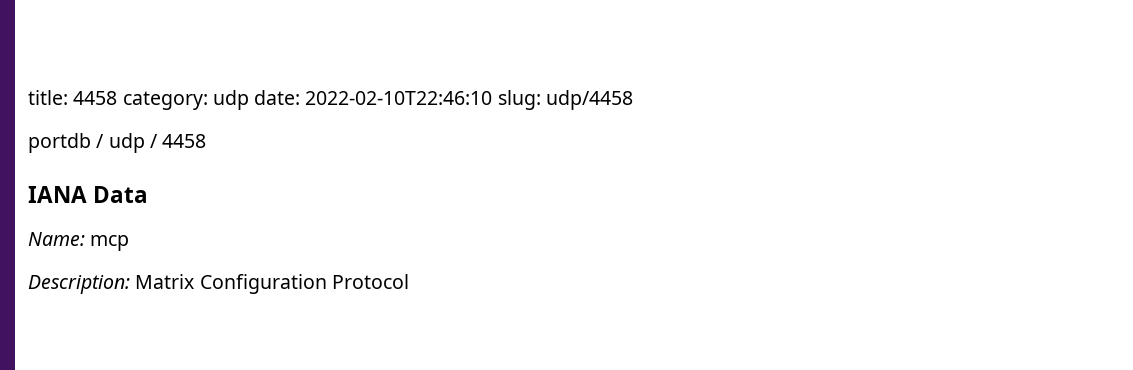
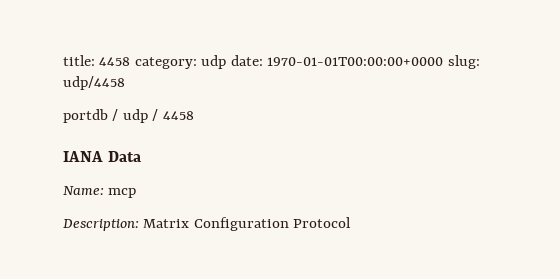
- title: 4458 category: udp date: 2022-02-10T22:46:10 slug: udp/4458
+ title: 4458 category: udp date: 1970-01-01T00:00:00+0000 slug: udp/4458

